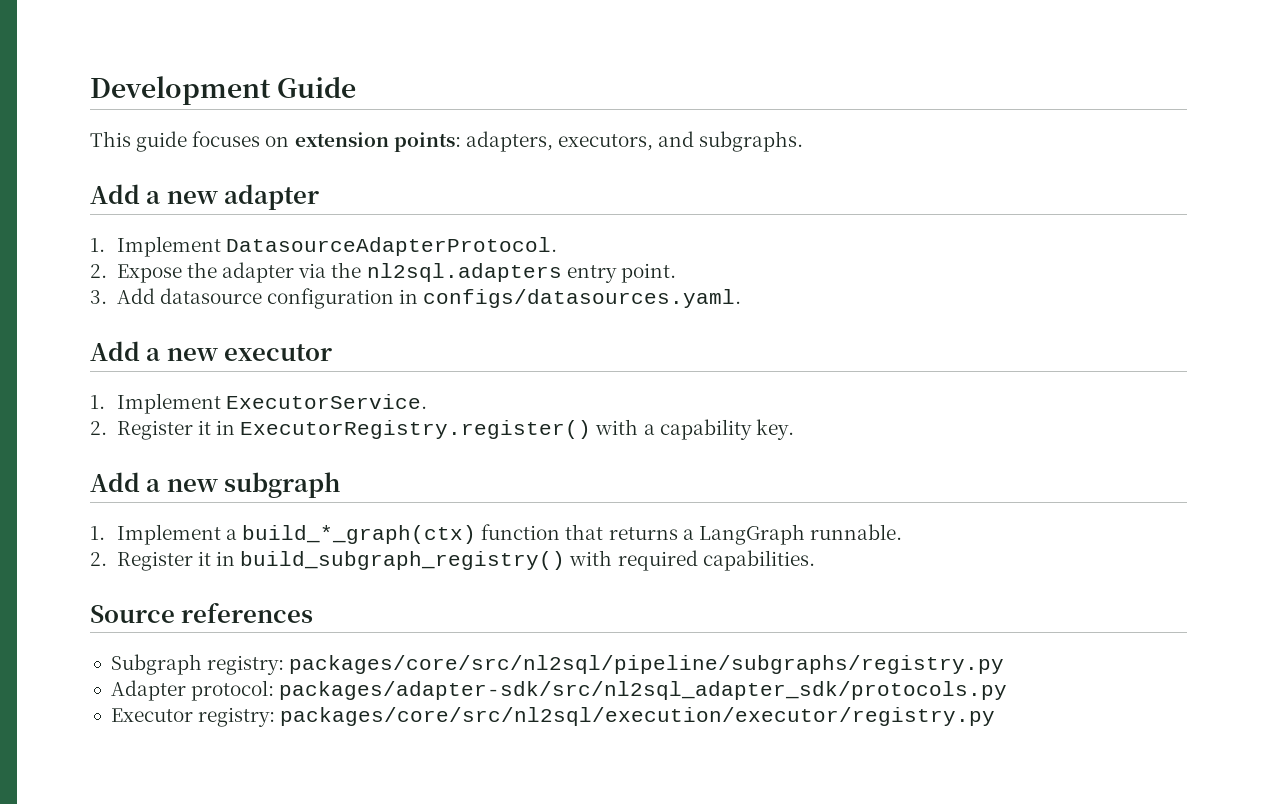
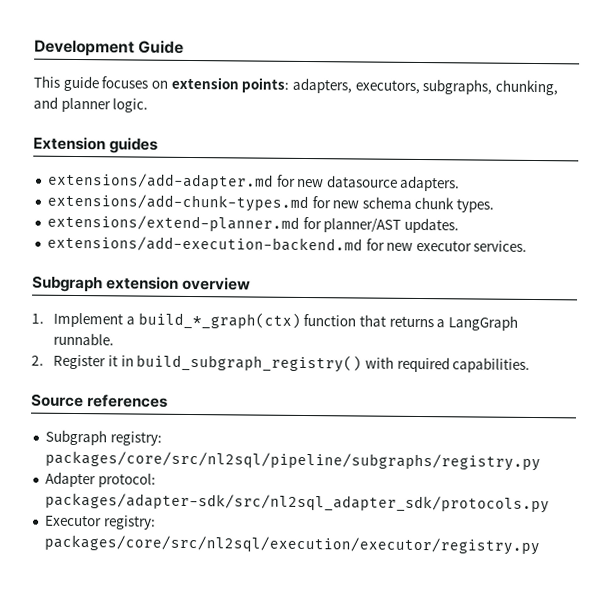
- This guide focuses on extension points: adapters, executors, and subgraphs.
- Add a new adapter
- 1. Implement DatasourceAdapterProtocol.
- 2. Expose the adapter via the nl2sql.adapters entry point.
- 3. Add datasource configuration in configs/datasources.yaml.
- Add a new executor
- 1. Implement ExecutorService.
- 2. Register it in ExecutorRegistry.register() with a capability key.
- Add a new subgraph
+ This guide focuses on extension points: adapters, executors, subgraphs, chunking, and planner logic.
+ Extension guides
+ extensions/add-adapter.md for new datasource adapters.
+ extensions/add-chunk-types.md for new schema chunk types.
+ extensions/extend-planner.md for planner/AST updates.
+ extensions/add-execution-backend.md for new executor services.
+ Subgraph extension overview

